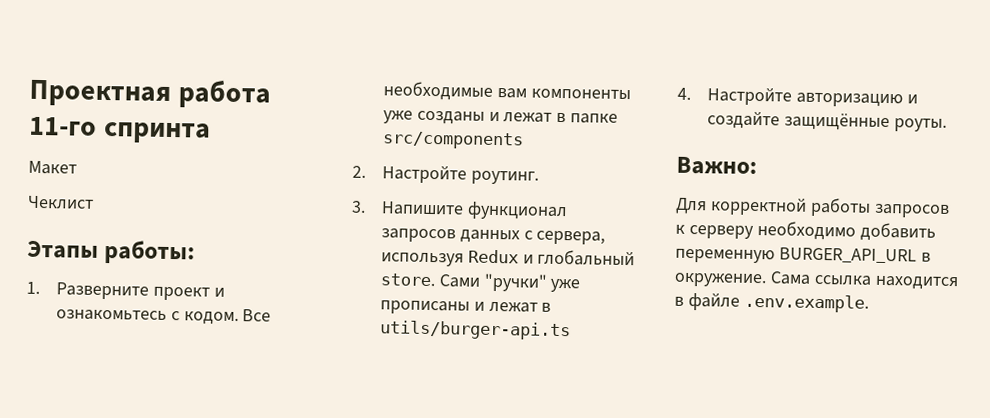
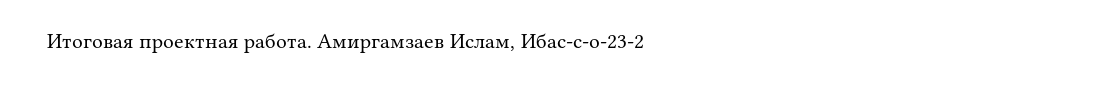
- Проектная работа 11-го спринта
- Макет
- Чеклист
- Этапы работы:
- 1. Разверните проект и ознакомьтесь с кодом. Все необходимые вам компоненты уже созданы и лежат в папке src/components
- 2. Настройте роутинг.
- 3. Напишите функционал запросов данных с сервера, используя Redux и глобальный store. Сами "ручки" уже прописаны и лежат в utils/burger-api.ts
- 4. Настройте авторизацию и создайте защищённые роуты.
- Важно:
- Для корректной работы запросов к серверу необходимо добавить переменную BURGER_API_URL в окружение. Сама ссылка находится в файле .env.example.
+ Итоговая проектная работа. Амиргамзаев Ислам, Ибас-с-о-23-2

